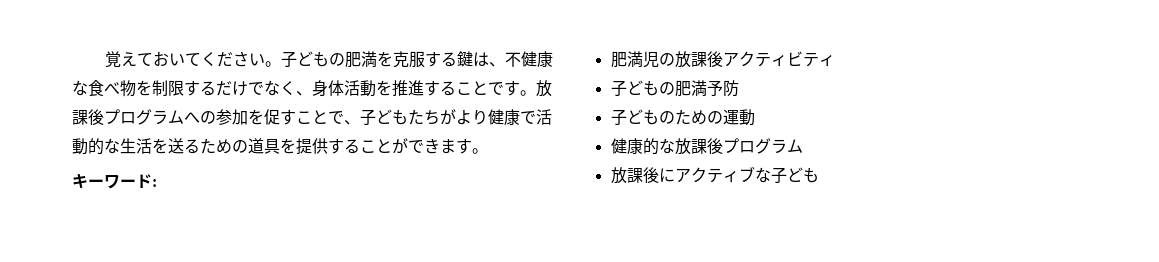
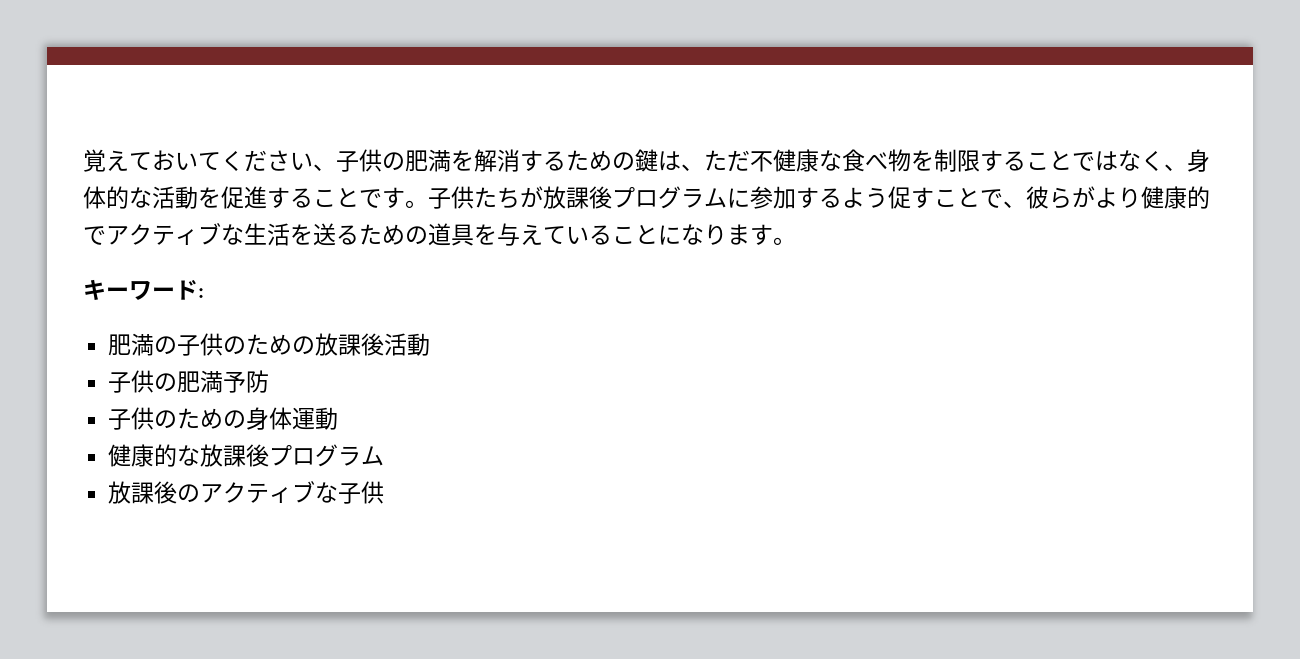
- 覚えておいてください。子どもの肥満を克服する鍵は、不健康な食べ物を制限するだけでなく、身体活動を推進することです。
+ 覚えておいてください、子供の肥満を解消するための鍵は、ただ不健康な食べ物を制限することではなく、身体的な活動を促進することです。
- 放課後プログラムへの参加を促すことで、子どもたちがより健康で活動的な生活を送るための道具を提供することができます。
+ 子供たちが放課後プログラムに参加するよう促すことで、彼らがより健康的でアクティブな生活を送るための道具を与えていることになります。
- 肥満児の放課後アクティビティ
- 子どもの肥満予防
+ 肥満の子供のための放課後活動
+ 子供の肥満予防
- 子どものための運動
+ 子供のための身体運動
- 放課後にアクティブな子ども
+ 放課後のアクティブな子供

